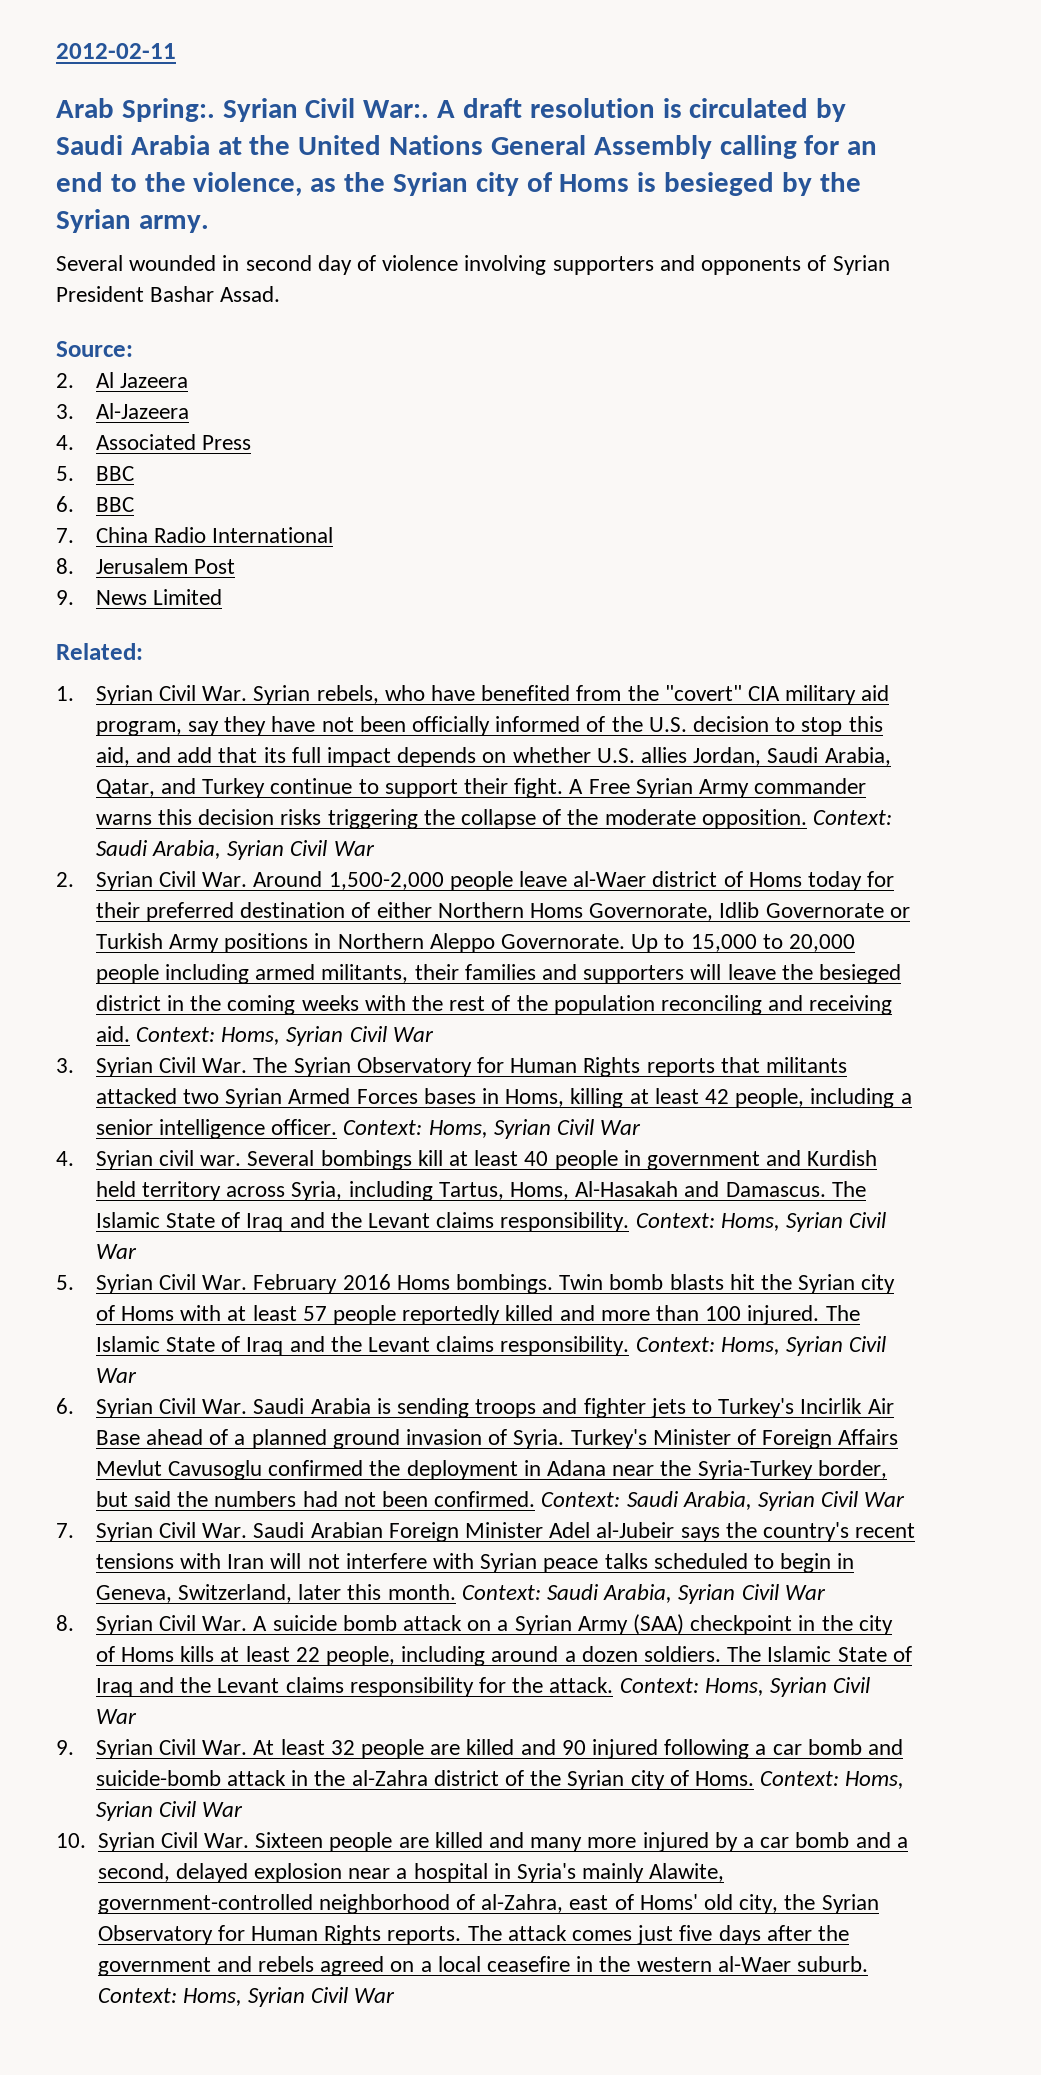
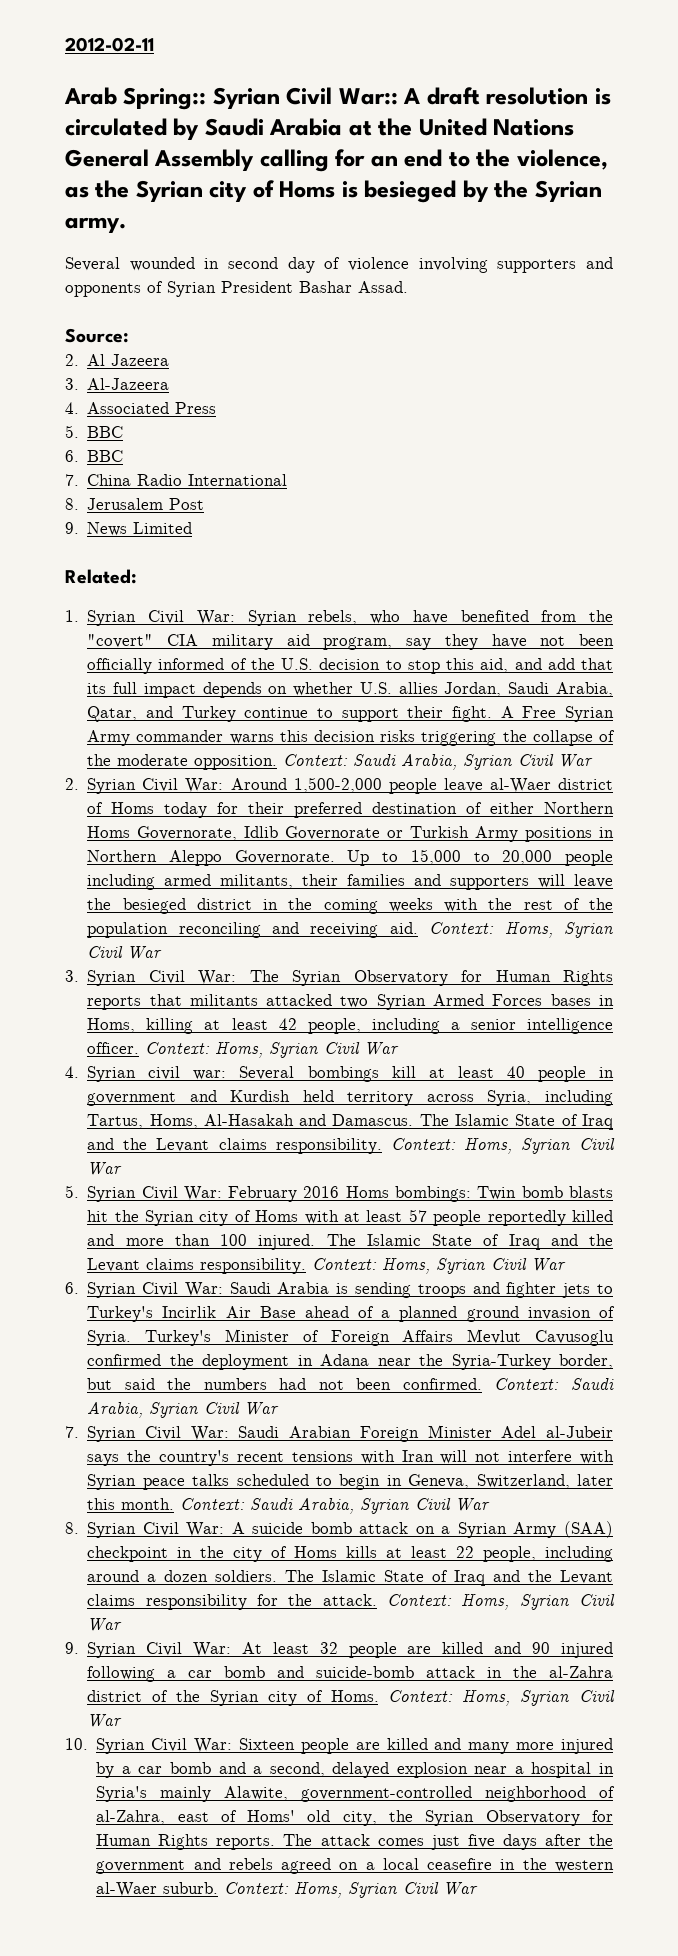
- Arab Spring:. Syrian Civil War:. A draft resolution is circulated by Saudi Arabia at the United Nations General Assembly calling for an end to the violence, as the Syrian city of Homs is besieged by the Syrian army.
+ Arab Spring:: Syrian Civil War:: A draft resolution is circulated by Saudi Arabia at the United Nations General Assembly calling for an end to the violence, as the Syrian city of Homs is besieged by the Syrian army.
- 1. Syrian Civil War. Syrian rebels, who have benefited from the "covert" CIA military aid program, say they have not been officially informed of the U.S. decision to stop this aid, and add that its full impact depends on whether U.S. allies Jordan, Saudi Arabia, Qatar, and Turkey continue to support their fight.
+ 1. Syrian Civil War: Syrian rebels, who have benefited from the "covert" CIA military aid program, say they have not been officially informed of the U.S. decision to stop this aid, and add that its full impact depends on whether U.S. allies Jordan, Saudi Arabia, Qatar, and Turkey continue to support their fight.
- 2. Syrian Civil War. Around 1,500-2,000 people leave al-Waer district of Homs today for their preferred destination of either Northern Homs Governorate, Idlib Governorate or Turkish Army positions in Northern Aleppo Governorate.
+ 2. Syrian Civil War: Around 1,500-2,000 people leave al-Waer district of Homs today for their preferred destination of either Northern Homs Governorate, Idlib Governorate or Turkish Army positions in Northern Aleppo Governorate.
- 3. Syrian Civil War. The Syrian Observatory for Human Rights reports that militants attacked two Syrian Armed Forces bases in Homs, killing at least 42 people, including a senior intelligence officer.
+ 3. Syrian Civil War: The Syrian Observatory for Human Rights reports that militants attacked two Syrian Armed Forces bases in Homs, killing at least 42 people, including a senior intelligence officer.
- 4. Syrian civil war. Several bombings kill at least 40 people in government and Kurdish held territory across Syria, including Tartus, Homs, Al-Hasakah and Damascus.
+ 4. Syrian civil war: Several bombings kill at least 40 people in government and Kurdish held territory across Syria, including Tartus, Homs, Al-Hasakah and Damascus.
- 5. Syrian Civil War. February 2016 Homs bombings. Twin bomb blasts hit the Syrian city of Homs with at least 57 people reportedly killed and more than 100 injured.
+ 5. Syrian Civil War: February 2016 Homs bombings: Twin bomb blasts hit the Syrian city of Homs with at least 57 people reportedly killed and more than 100 injured.
- 6. Syrian Civil War. Saudi Arabia is sending troops and fighter jets to Turkey's Incirlik Air Base ahead of a planned ground invasion of Syria.
+ 6. Syrian Civil War: Saudi Arabia is sending troops and fighter jets to Turkey's Incirlik Air Base ahead of a planned ground invasion of Syria.
- 7. Syrian Civil War. Saudi Arabian Foreign Minister Adel al-Jubeir says the country's recent tensions with Iran will not interfere with Syrian peace talks scheduled to begin in Geneva, Switzerland, later this month.
+ 7. Syrian Civil War: Saudi Arabian Foreign Minister Adel al-Jubeir says the country's recent tensions with Iran will not interfere with Syrian peace talks scheduled to begin in Geneva, Switzerland, later this month.
- 8. Syrian Civil War. A suicide bomb attack on a Syrian Army (SAA) checkpoint in the city of Homs kills at least 22 people, including around a dozen soldiers.
+ 8. Syrian Civil War: A suicide bomb attack on a Syrian Army (SAA) checkpoint in the city of Homs kills at least 22 people, including around a dozen soldiers.
- 9. Syrian Civil War. At least 32 people are killed and 90 injured following a car bomb and suicide-bomb attack in the al-Zahra district of the Syrian city of Homs.
+ 9. Syrian Civil War: At least 32 people are killed and 90 injured following a car bomb and suicide-bomb attack in the al-Zahra district of the Syrian city of Homs.
- 10. Syrian Civil War. Sixteen people are killed and many more injured by a car bomb and a second, delayed explosion near a hospital in Syria's mainly Alawite, government-controlled neighborhood of al-Zahra, east of Homs' old city, the Syrian Observatory for Human Rights reports.
+ 10. Syrian Civil War: Sixteen people are killed and many more injured by a car bomb and a second, delayed explosion near a hospital in Syria's mainly Alawite, government-controlled neighborhood of al-Zahra, east of Homs' old city, the Syrian Observatory for Human Rights reports.

